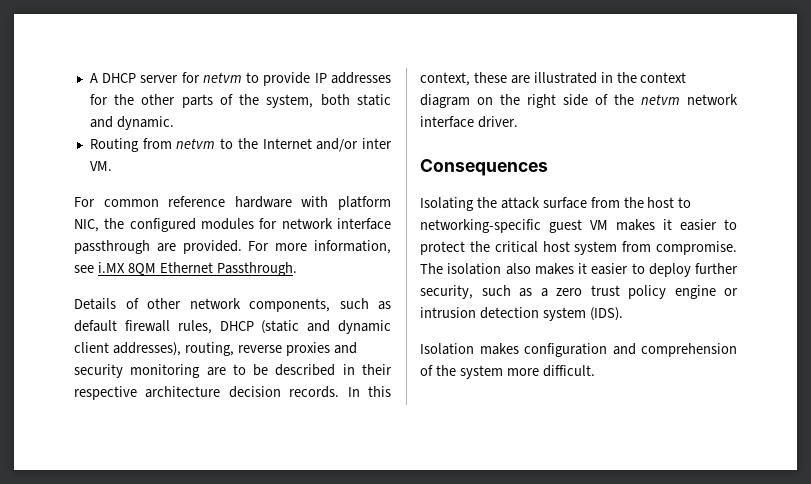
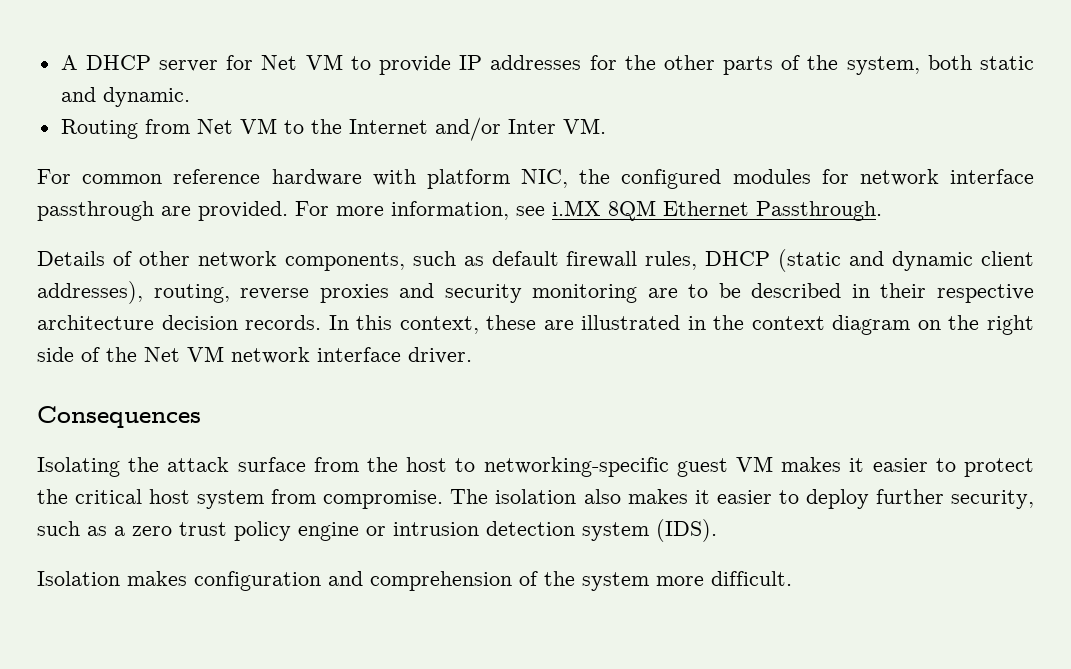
- A DHCP server for netvm to provide IP addresses for the other parts of the system, both static and dynamic.
+ A DHCP server for Net VM to provide IP addresses for the other parts of the system, both static and dynamic.
- Routing from netvm to the Internet and/or inter VM.
+ Routing from Net VM to the Internet and/or Inter VM.
- In this context, these are illustrated in the context diagram on the right side of the netvm network interface driver.
+ In this context, these are illustrated in the context diagram on the right side of the Net VM network interface driver.

